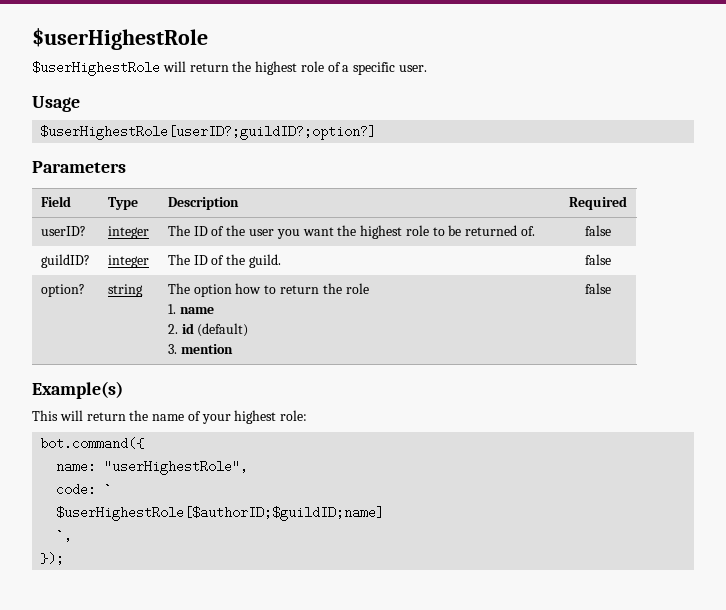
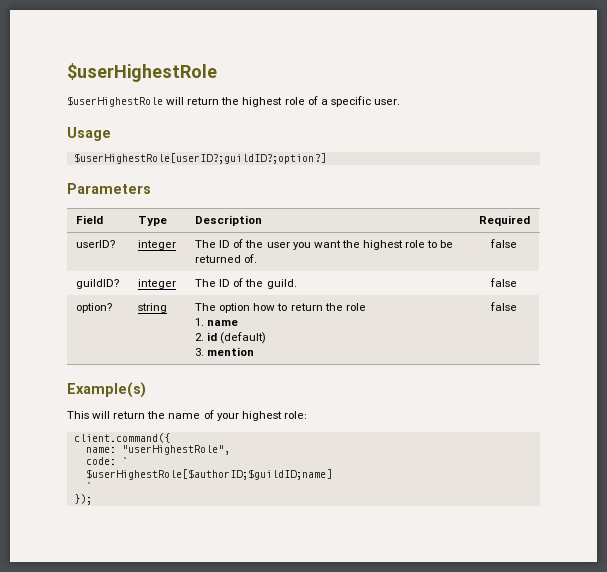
- bot.command({
+ client.command({
  $userHighestRole[$authorID;$guildID;name]
- `,
+ `

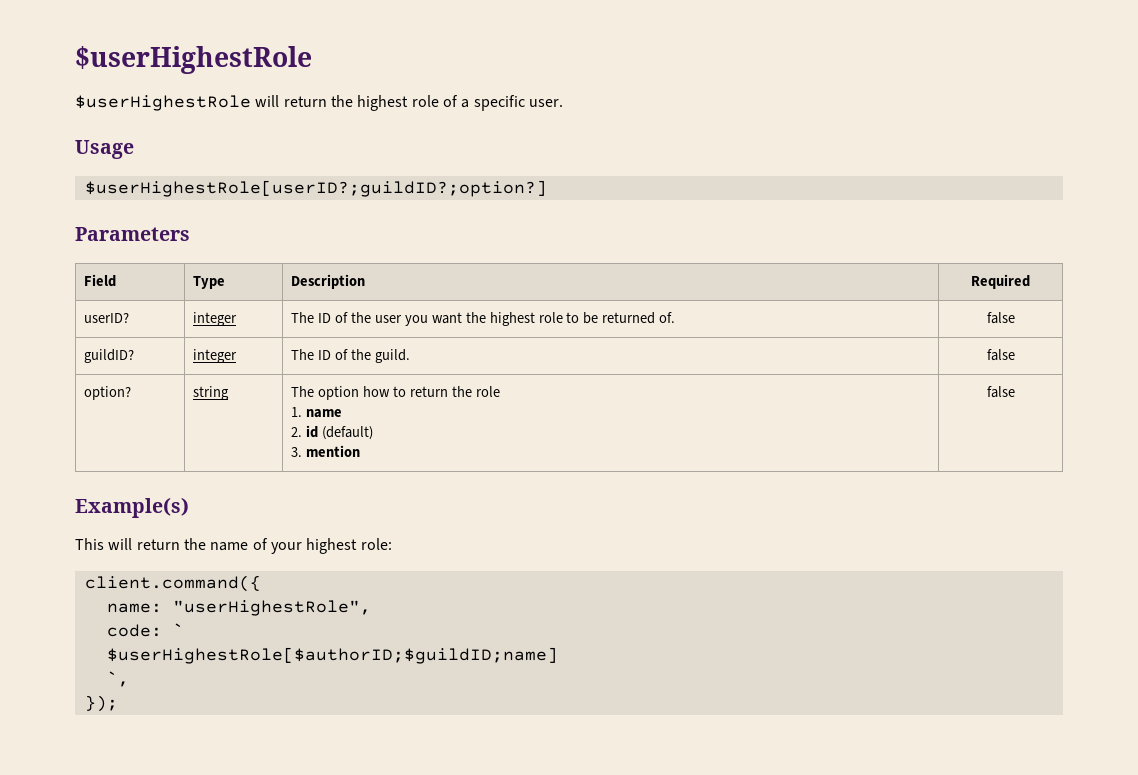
  $userHighestRole[$authorID;$guildID;name]
- `
+ `,

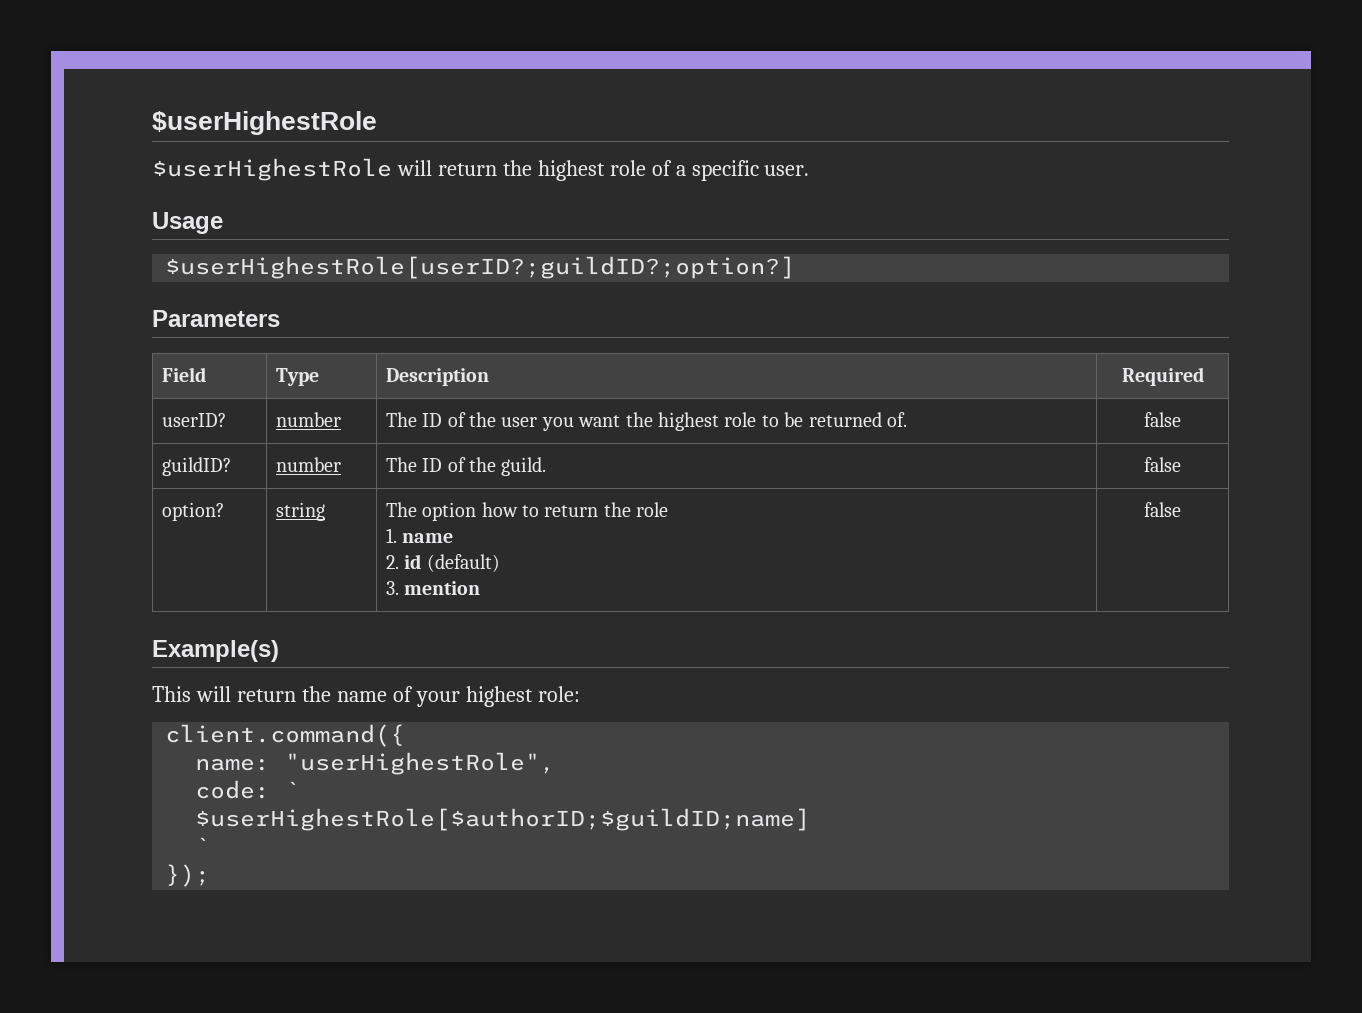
- userID? | integer | The ID of the user you want the highest role to be returned of. | false
+ userID? | number | The ID of the user you want the highest role to be returned of. | false
- guildID? | integer | The ID of the guild. | false
+ guildID? | number | The ID of the guild. | false
  $userHighestRole[$authorID;$guildID;name]
- `,
+ `

